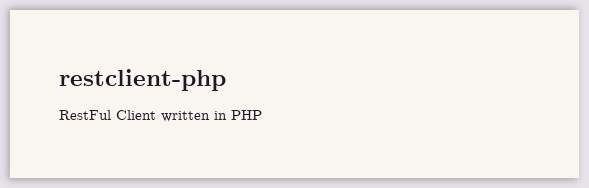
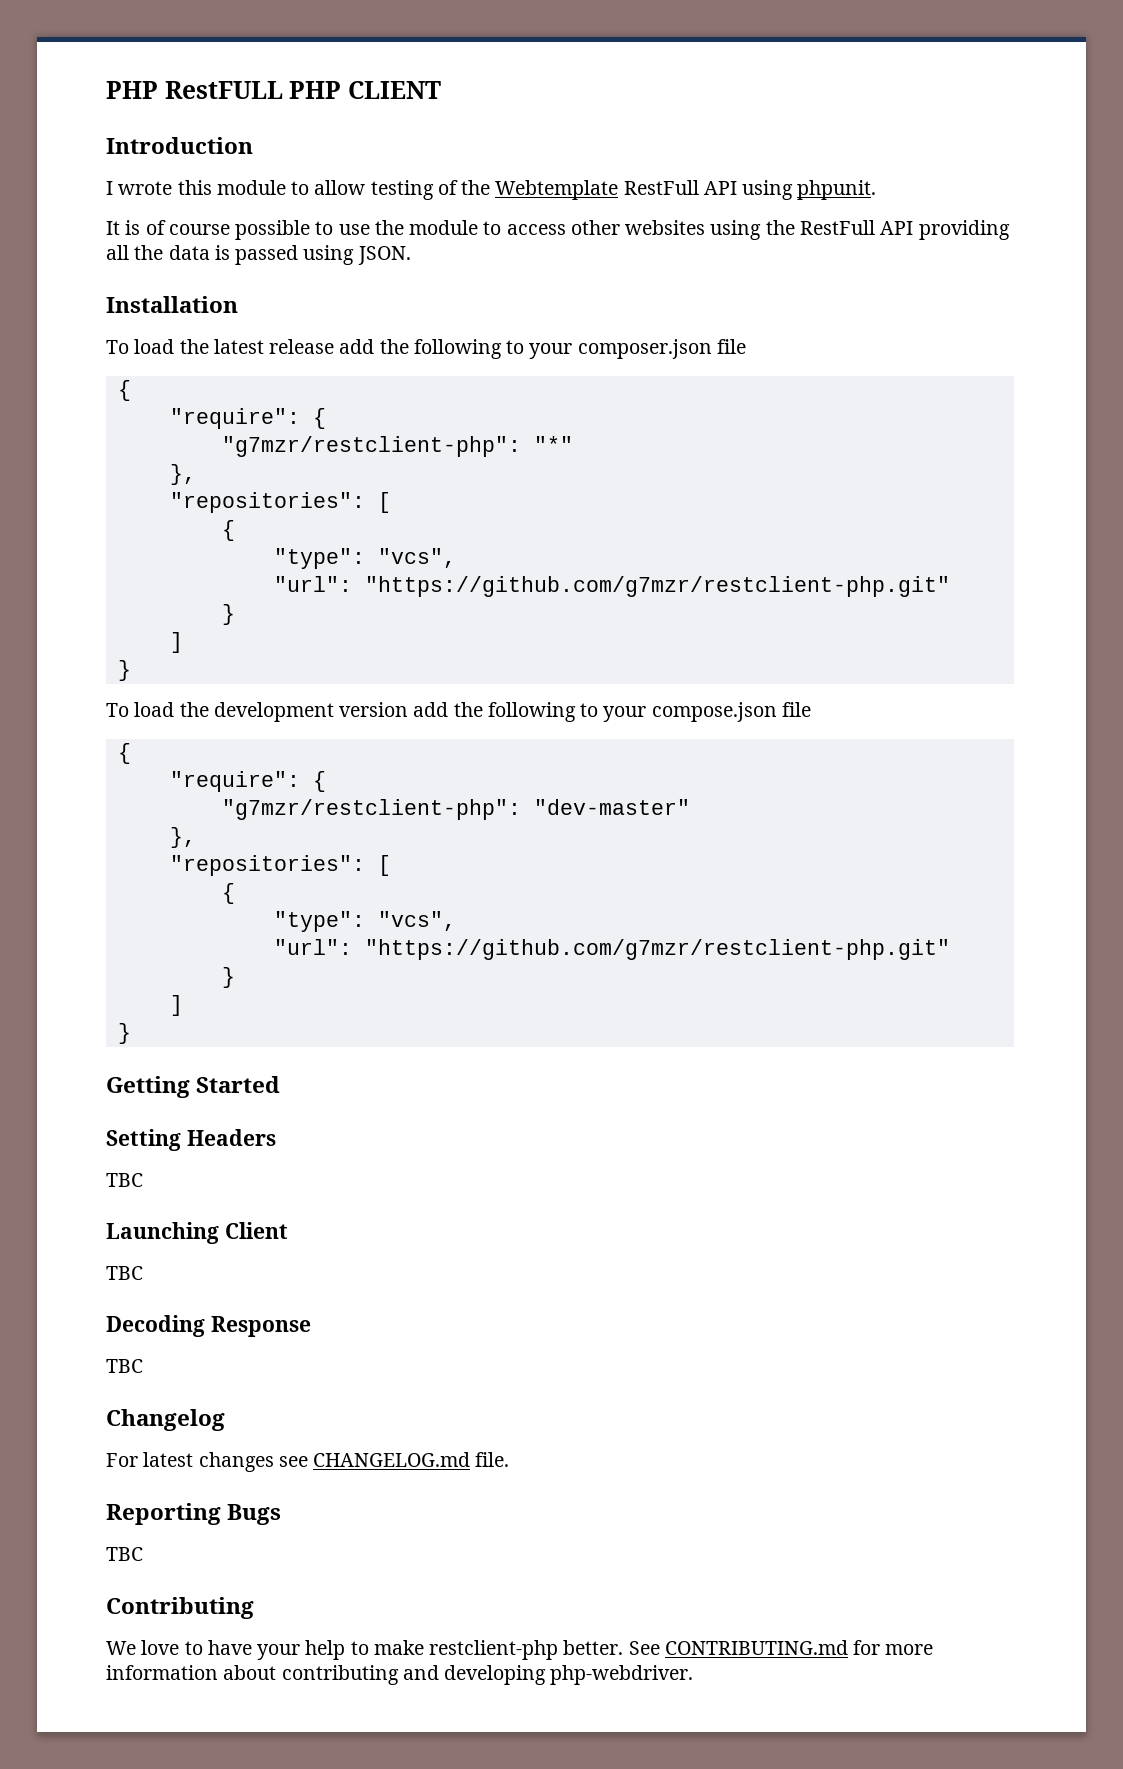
- restclient-php
- RestFul Client written in PHP
+ PHP RestFULL PHP CLIENT
+ Introduction
+ I wrote this module to allow testing of the Webtemplate RestFull API using phpunit.
+ It is of course possible to use the module to access other websites using the RestFull API providing all the data is passed using JSON.
+ Installation
+ To load the latest release add the following to your composer.json file
+ {
+ "require": {
+ "g7mzr/restclient-php": "*"
+ },
+ "repositories": [
+ {
+ "type": "vcs",
+ "url": "https://github.com/g7mzr/restclient-php.git"
+ }
+ ]
+ }
+ To load the development version add the following to your compose.json file
+ {
+ "require": {
+ "g7mzr/restclient-php": "dev-master"
+ },
+ "repositories": [
+ {
+ "type": "vcs",
+ "url": "https://github.com/g7mzr/restclient-php.git"
+ }
+ ]
+ }
+ Getting Started
+ Setting Headers
+ TBC
+ Launching Client
+ TBC
+ Decoding Response
+ TBC
+ Changelog
+ For latest changes see CHANGELOG.md file.
+ Reporting Bugs
+ TBC
+ Contributing
+ We love to have your help to make restclient-php better. See CONTRIBUTING.md for more information about contributing and developing php-webdriver.

